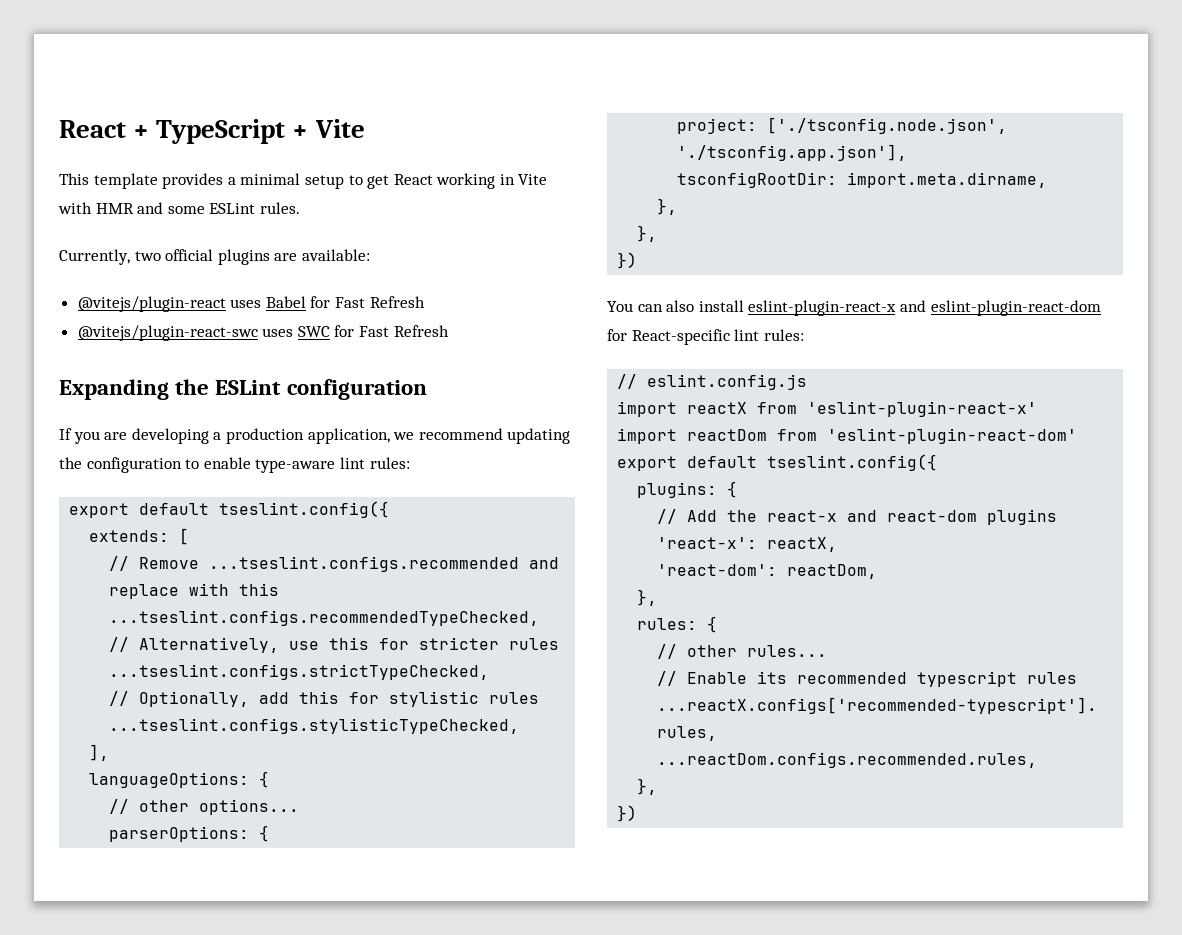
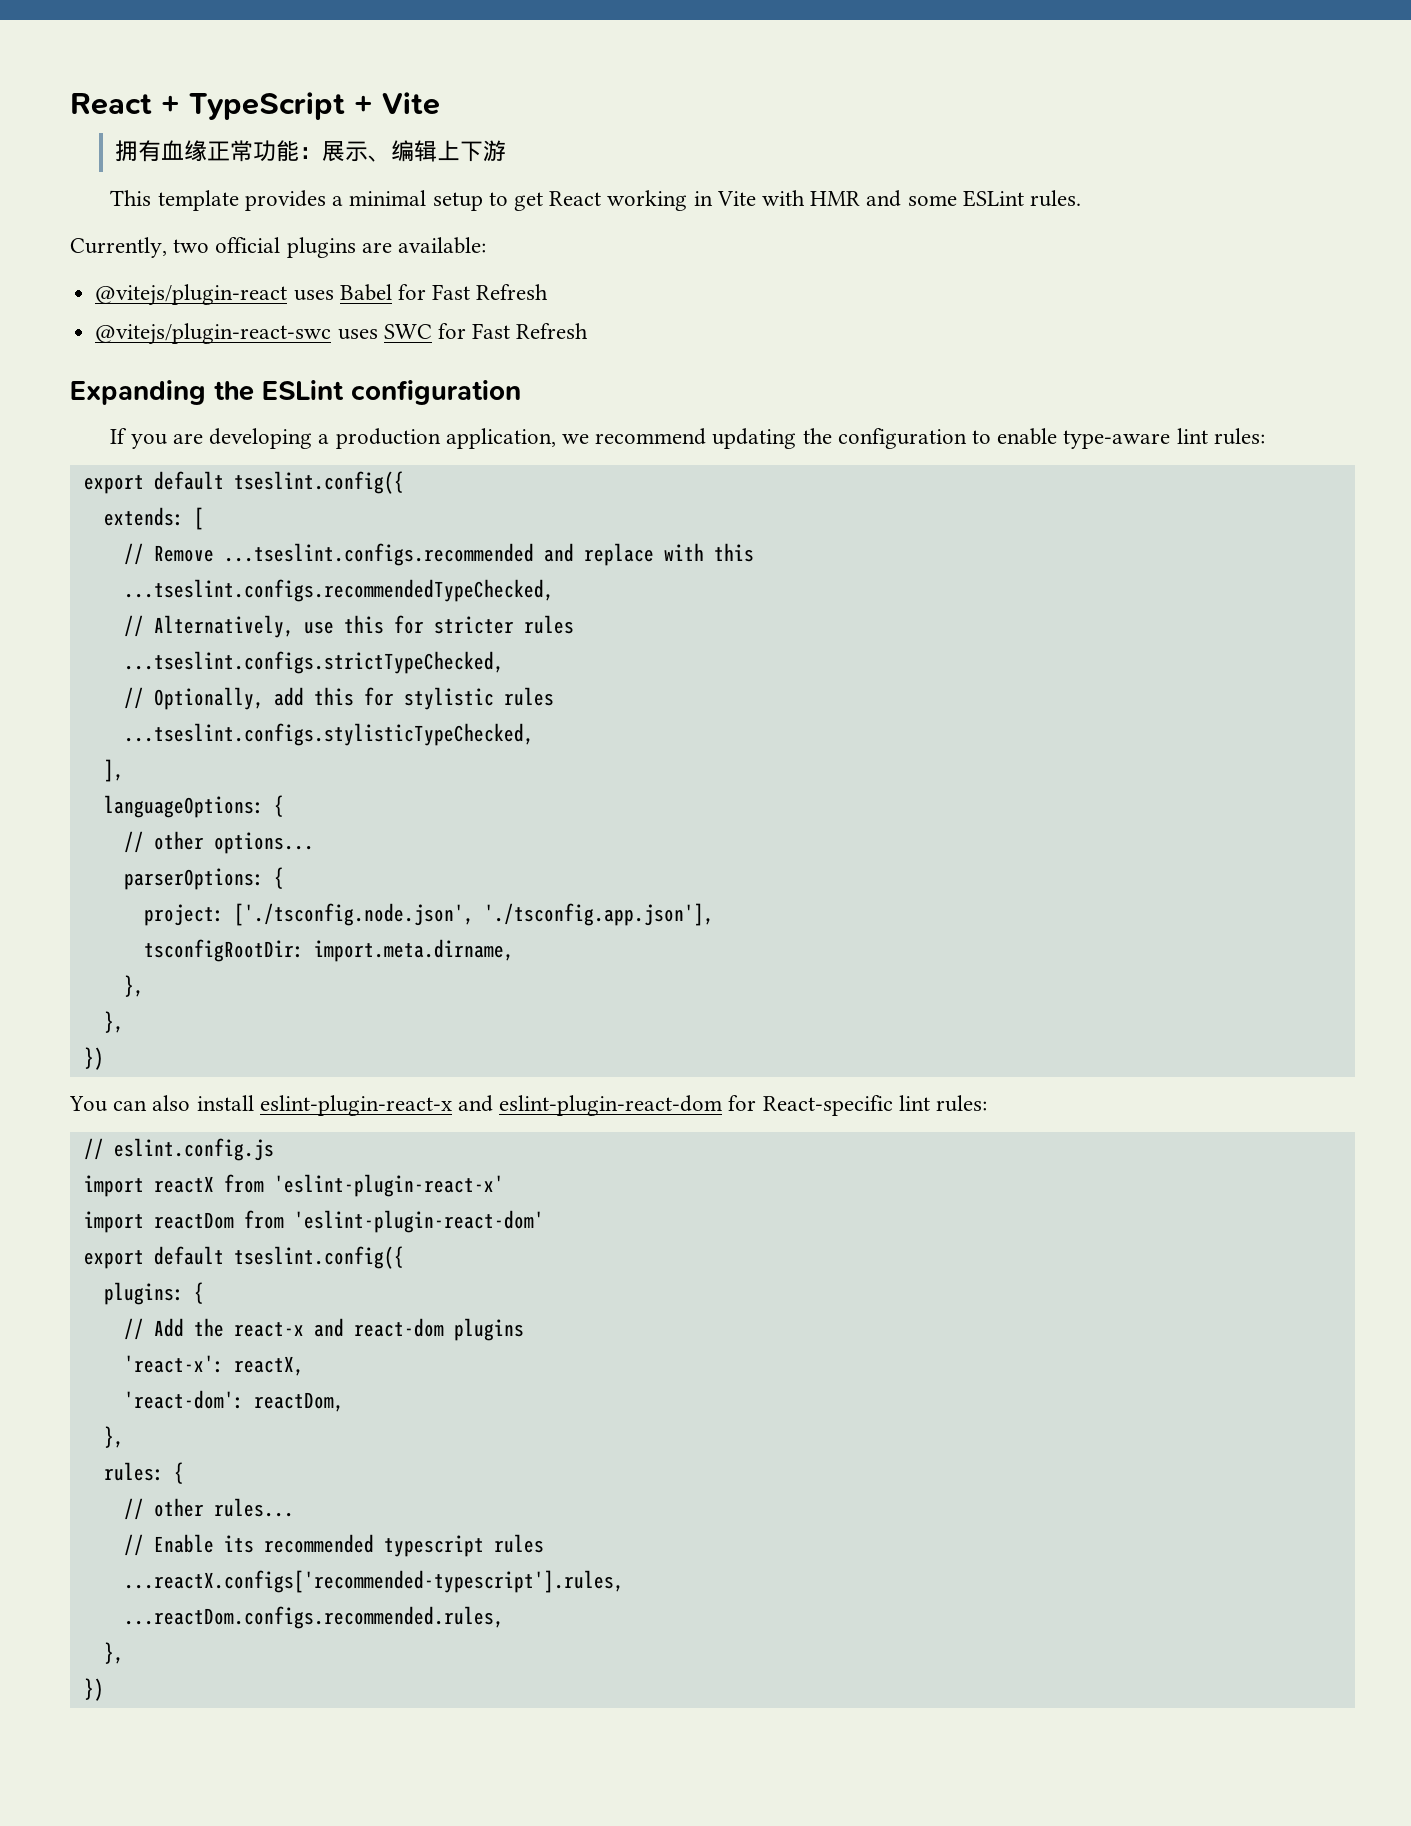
+ 拥有血缘正常功能：展示、编辑上下游

